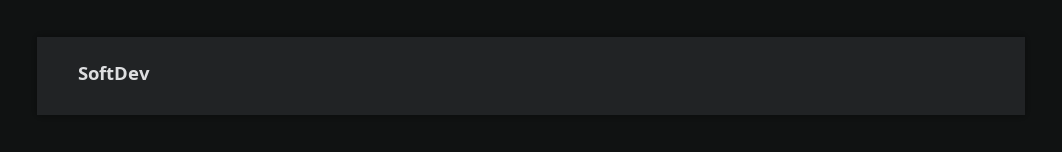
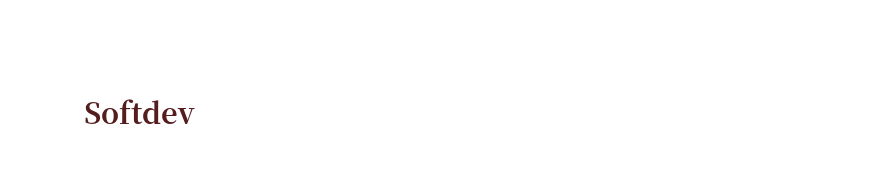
- SoftDev
+ Softdev

